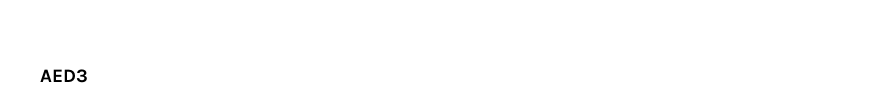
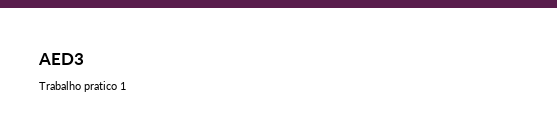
+ Trabalho pratico 1

